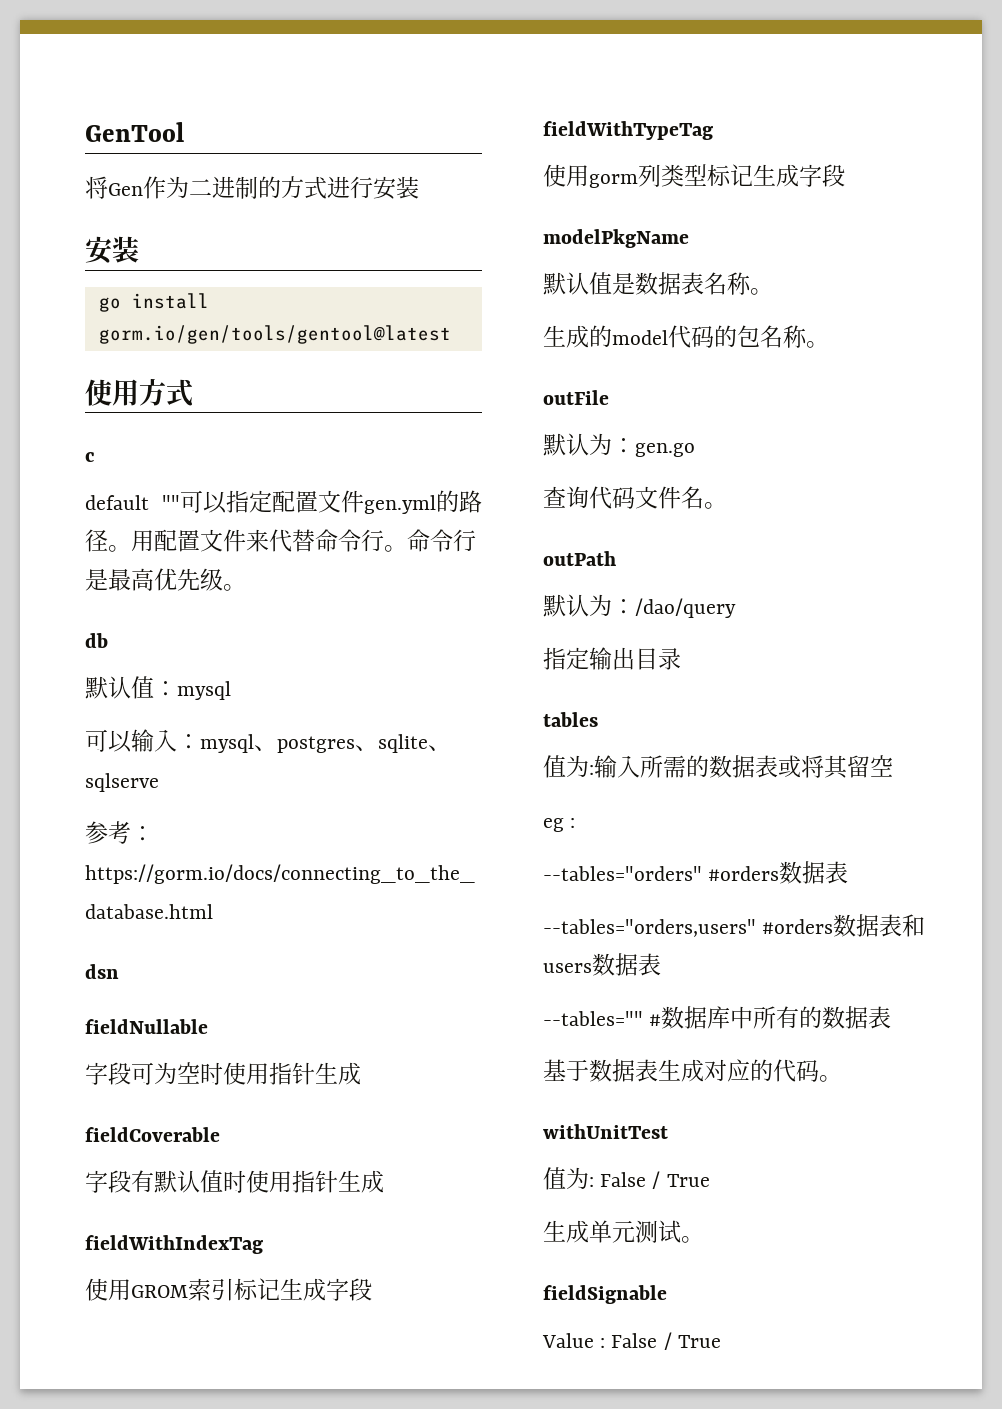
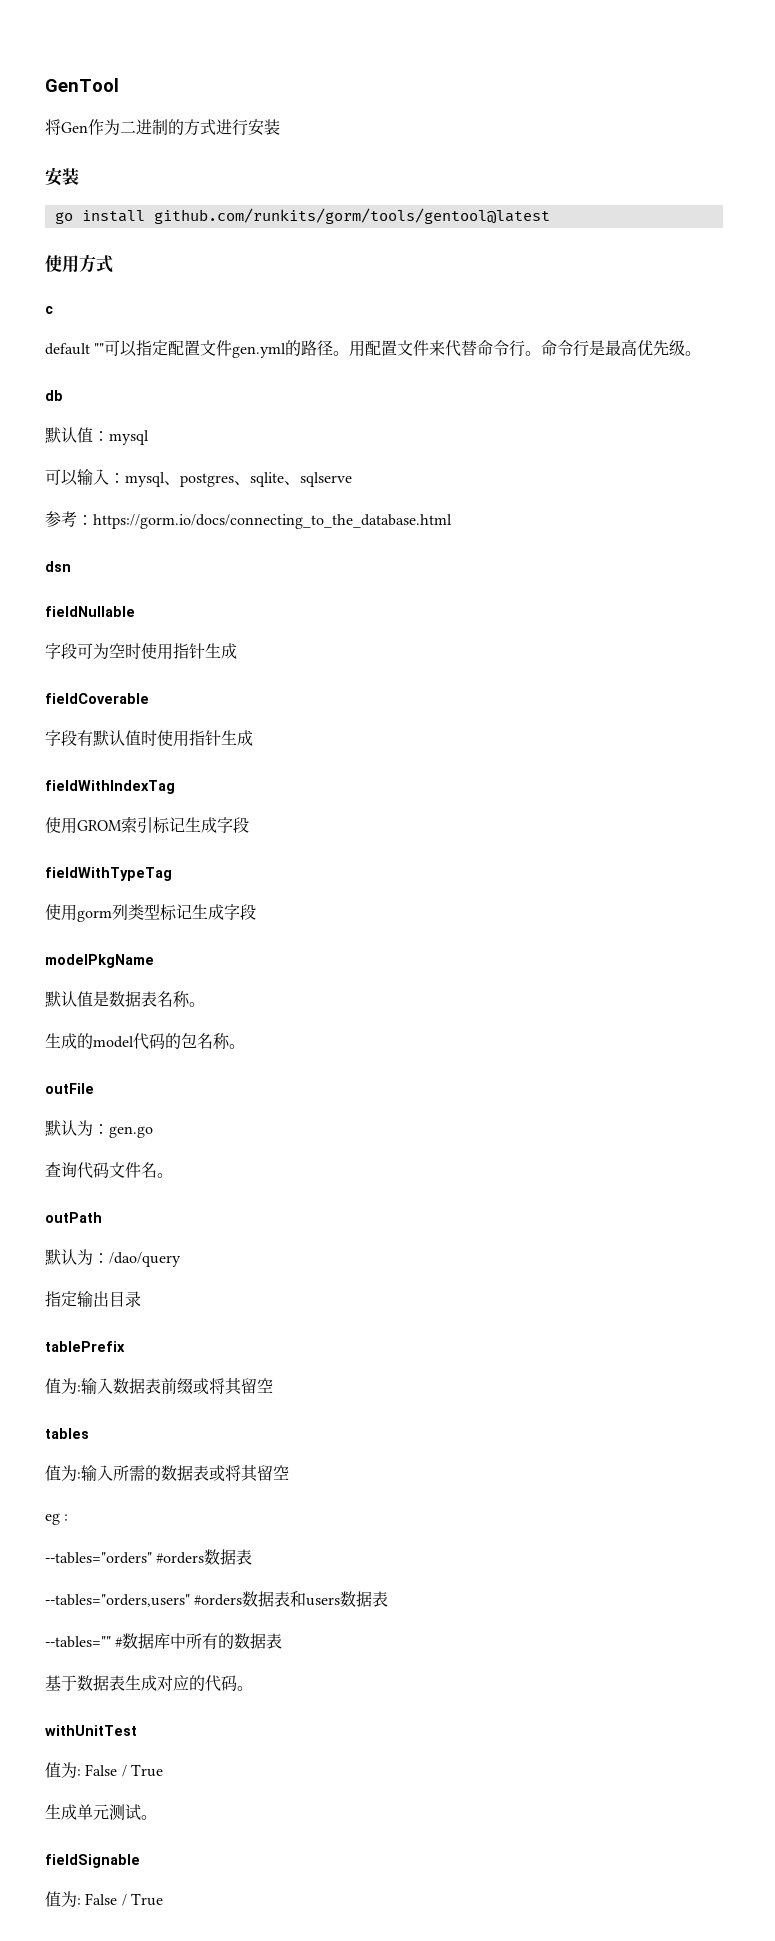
- go install gorm.io/gen/tools/gentool@latest
+ go install github.com/runkits/gorm/tools/gentool@latest
+ tablePrefix
+ 值为:输入数据表前缀或将其留空
  fieldSignable
- Value : False / True
+ 值为: False / True

